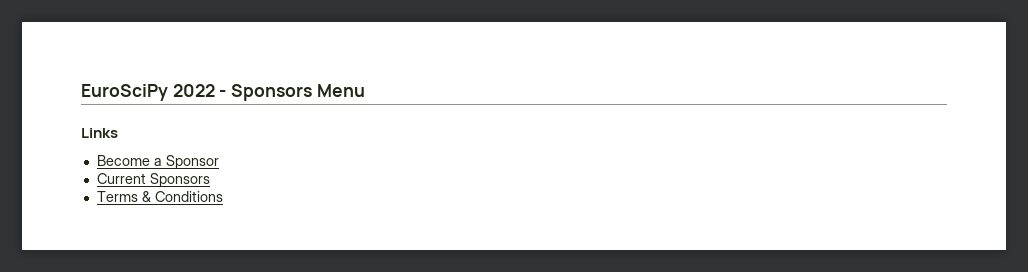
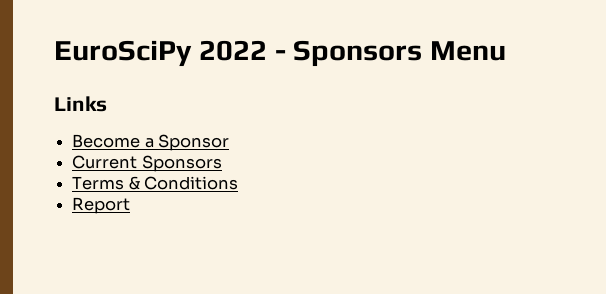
+ Report

